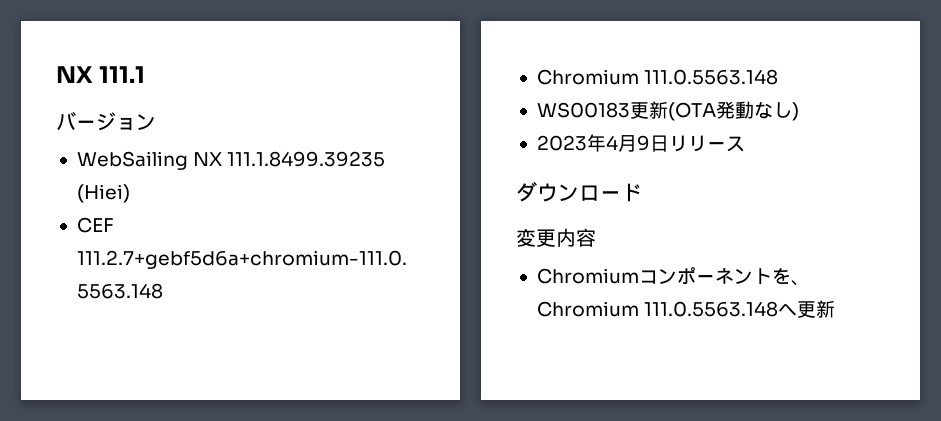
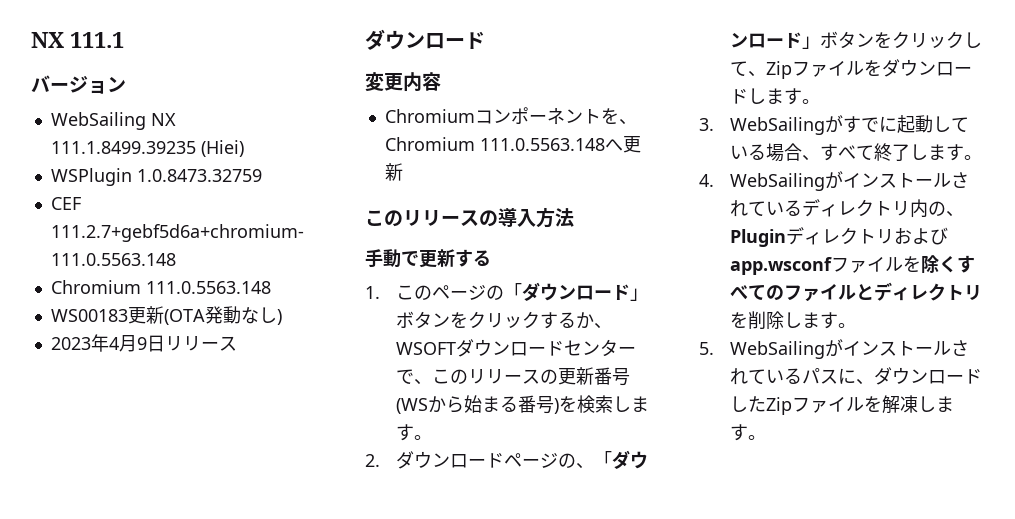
+ WSPlugin 1.0.8473.32759
+ このリリースの導入方法
+ 手動で更新する
+ 1.このページの「ダウンロード」ボタンをクリックするか、WSOFTダウンロードセンターで、このリリースの更新番号(WSから始まる番号)を検索します。
+ 2.ダウンロードページの、「ダウンロード」ボタンをクリックして、Zipファイルをダウンロードします。
+ 3. WebSailingがすでに起動している場合、すべて終了します。
+ 4. WebSailingがインストールされているディレクトリ内の、Pluginディレクトリおよびapp.wsconfファイルを除くすべてのファイルとディレクトリを削除します。
+ 5. WebSailingがインストールされているパスに、ダウンロードしたZipファイルを解凍します。

